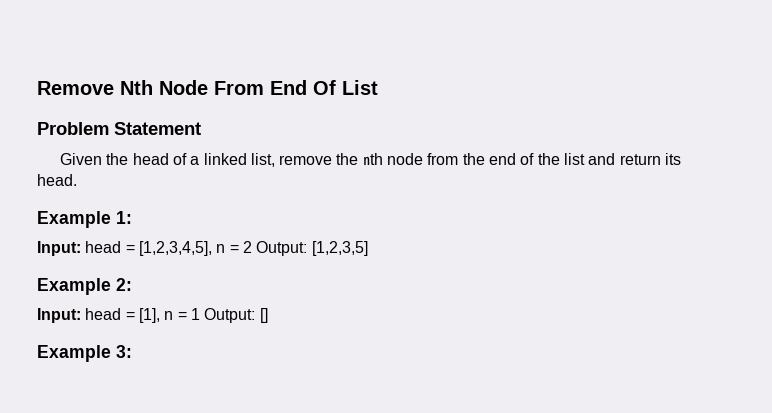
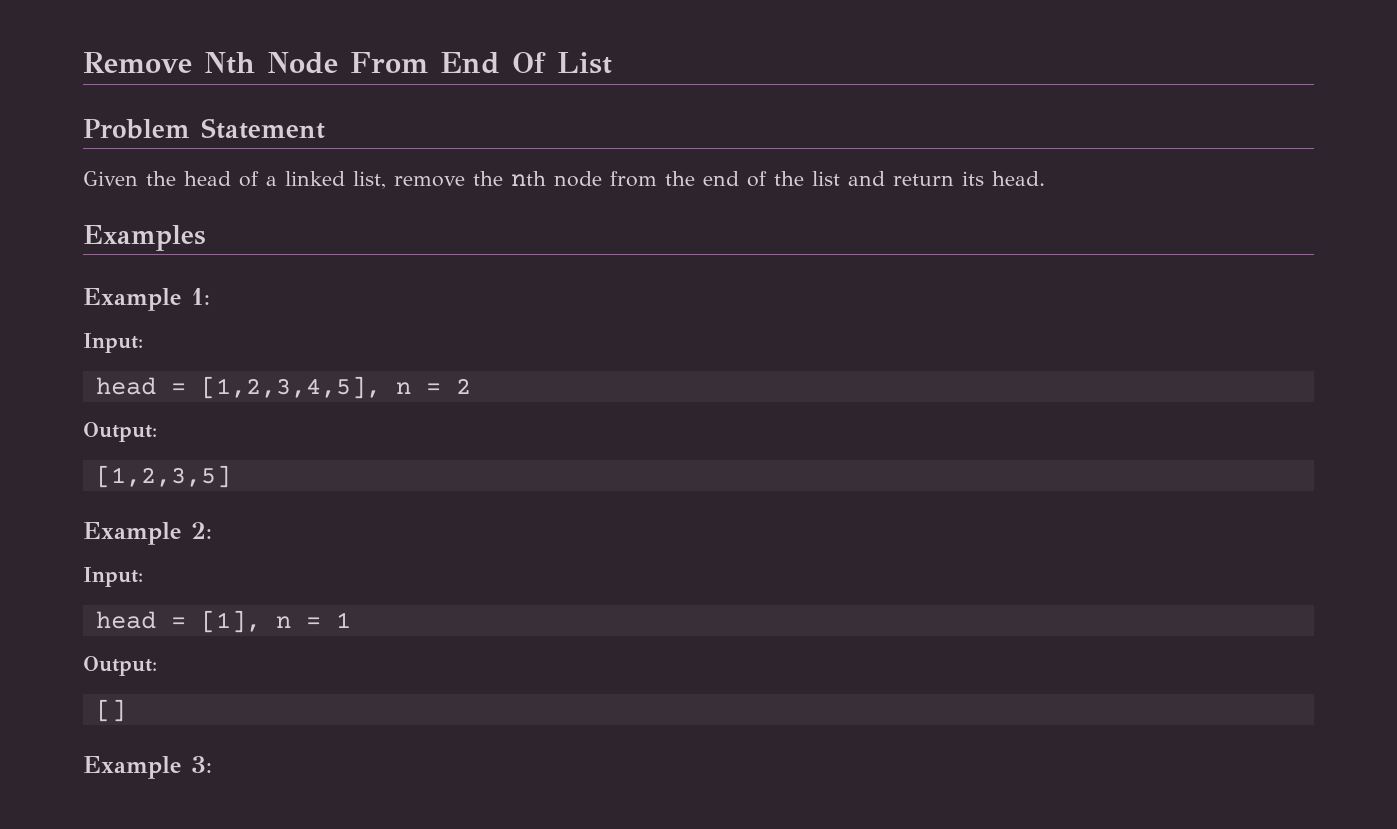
+ Examples
  Example 1:
- Input: head = [1,2,3,4,5], n = 2 Output: [1,2,3,5]
+ Input:
+ head = [1,2,3,4,5], n = 2
+ Output:
+ [1,2,3,5]
  Example 2:
- Input: head = [1], n = 1 Output: []
+ Input:
+ head = [1], n = 1
+ Output:
+ []

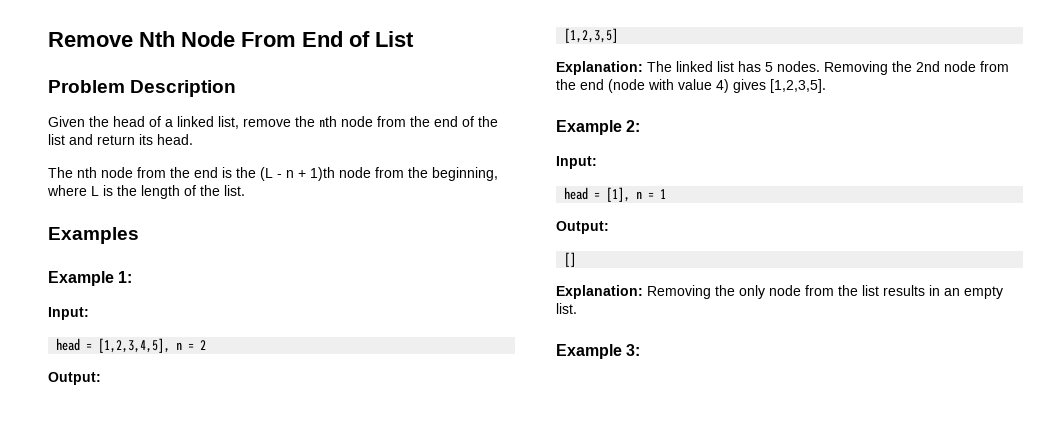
- Remove Nth Node From End Of List
+ Remove Nth Node From End of List
- Problem Statement
+ Problem Description
+ The nth node from the end is the (L - n + 1)th node from the beginning, where L is the length of the list.
+ Explanation: The linked list has 5 nodes. Removing the 2nd node from the end (node with value 4) gives [1,2,3,5].
+ Explanation: Removing the only node from the list results in an empty list.

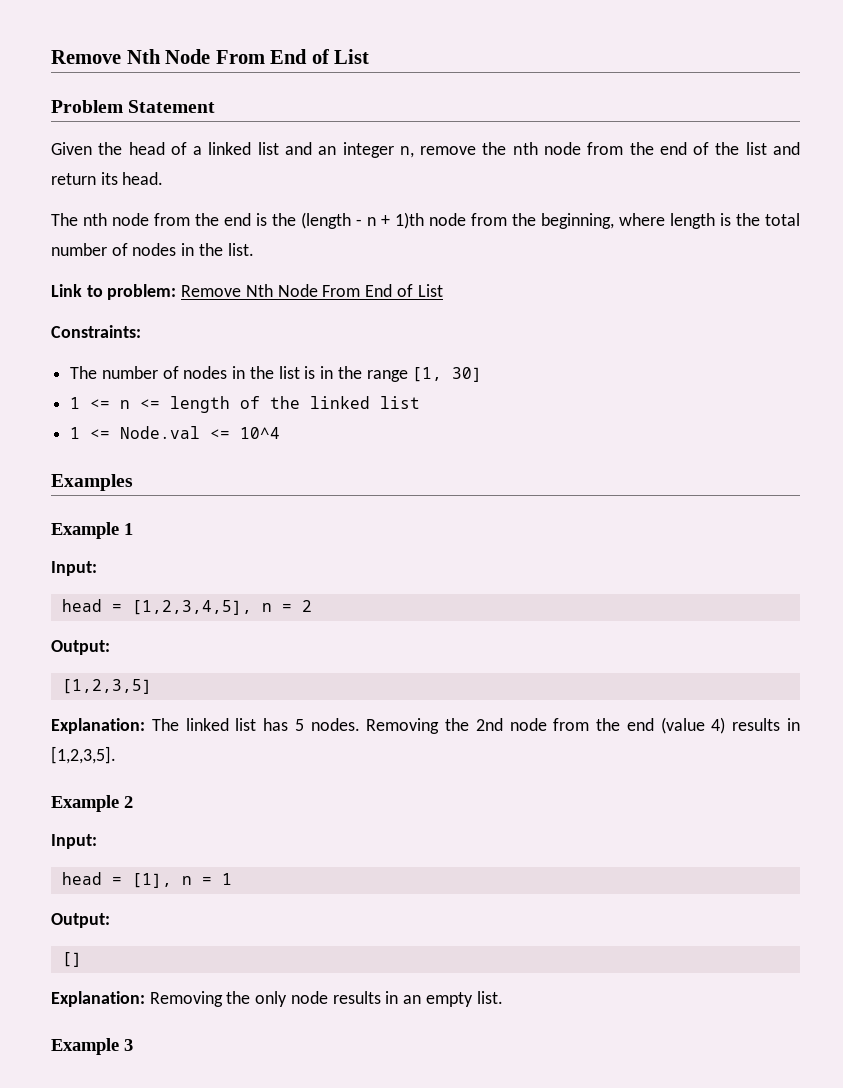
- Problem Description
+ Problem Statement
- Given the head of a linked list, remove the nth node from the end of the list and return its head.
+ Given the head of a linked list and an integer n, remove the nth node from the end of the list and return its head.
- The nth node from the end is the (L - n + 1)th node from the beginning, where L is the length of the list.
+ The nth node from the end is the (length - n + 1)th node from the beginning, where length is the total number of nodes in the list.
+ Link to problem: Remove Nth Node From End of List
+ Constraints:
+ The number of nodes in the list is in the range [1, 30]
+ 1 <= n <= length of the linked list
+ 1 <= Node.val <= 10^4
- Example 1:
+ Example 1
- Removing the 2nd node from the end (node with value 4) gives [1,2,3,5].
+ Removing the 2nd node from the end (value 4) results in [1,2,3,5].
- Example 2:
+ Example 2
- Explanation: Removing the only node from the list results in an empty list.
+ Explanation: Removing the only node results in an empty list.
- Example 3:
+ Example 3

